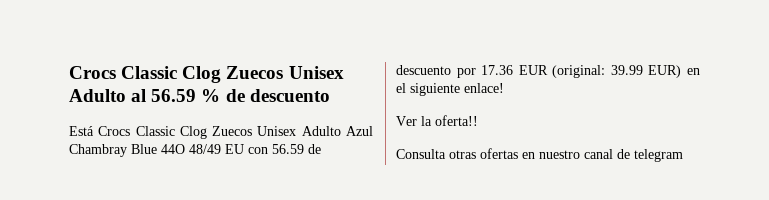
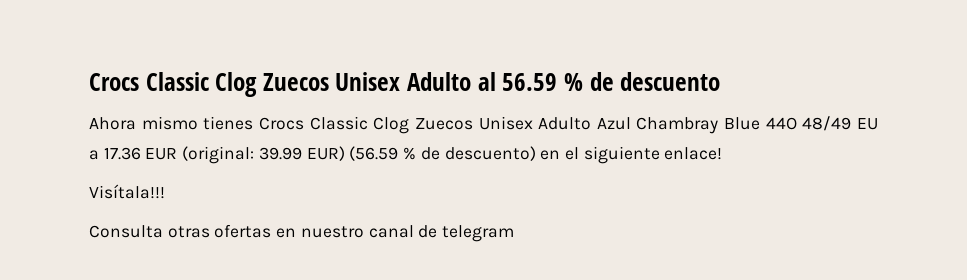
- Está Crocs Classic Clog Zuecos Unisex Adulto Azul Chambray Blue 44O 48/49 EU con 56.59 de descuento por 17.36 EUR (original: 39.99 EUR) en el siguiente enlace!
+ Ahora mismo tienes Crocs Classic Clog Zuecos Unisex Adulto Azul Chambray Blue 44O 48/49 EU a 17.36 EUR (original: 39.99 EUR) (56.59 % de descuento) en el siguiente enlace!
- Ver la oferta!!
+ Visítala!!!

